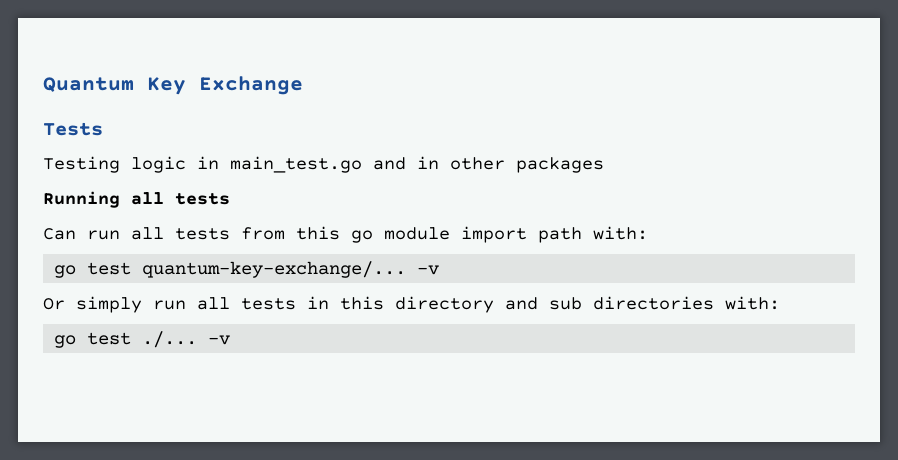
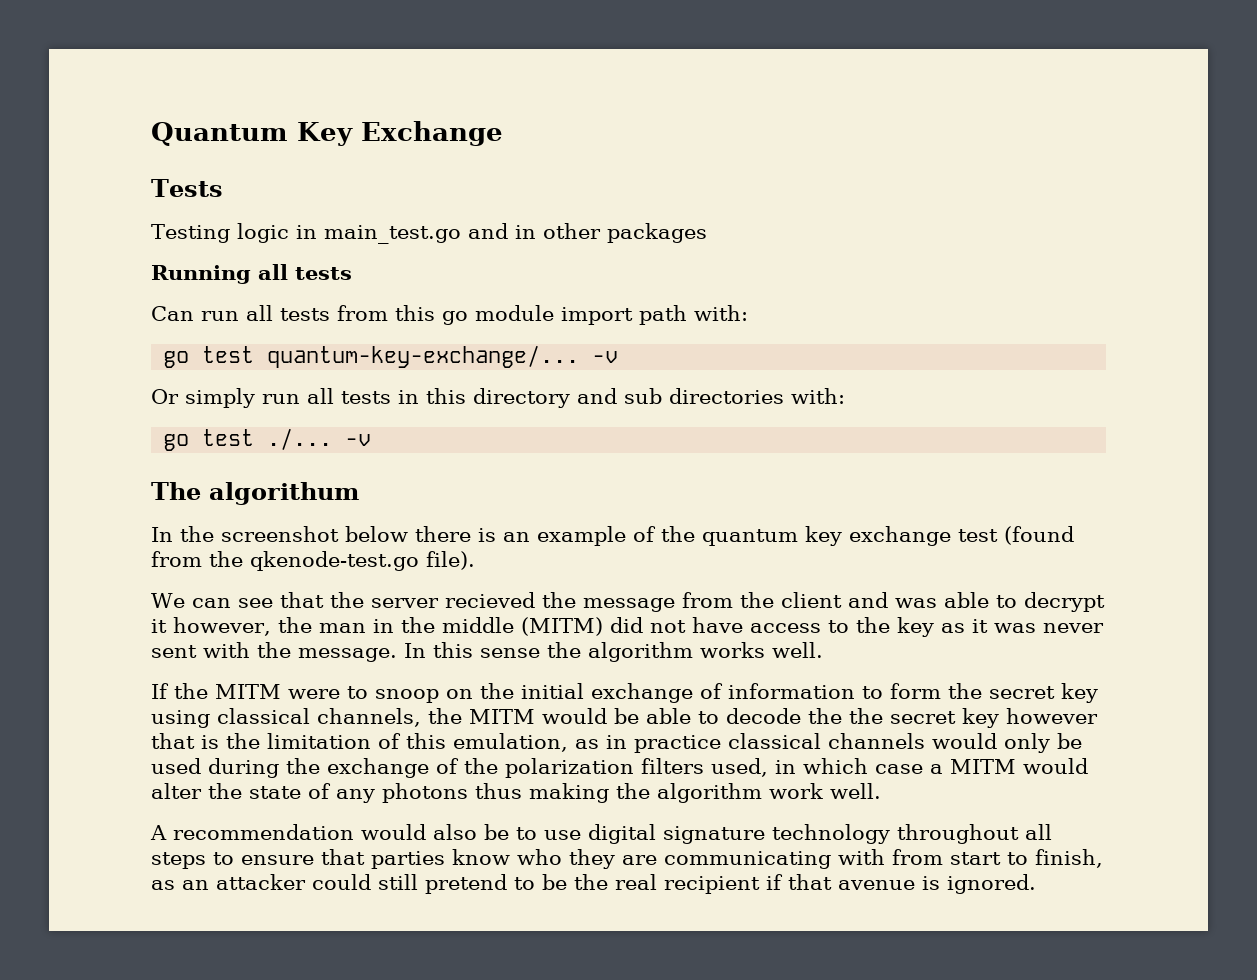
+ The algorithum
+ In the screenshot below there is an example of the quantum key exchange test (found from the qkenode-test.go file).
+ We can see that the server recieved the message from the client and was able to decrypt it however, the man in the middle (MITM) did not have access to the key as it was never sent with the message. In this sense the algorithm works well.
+ If the MITM were to snoop on the initial exchange of information to form the secret key using classical channels, the MITM would be able to decode the the secret key however that is the limitation of this emulation, as in practice classical channels would only be used during the exchange of the polarization filters used, in which case a MITM would alter the state of any photons thus making the algorithm work well.
+ A recommendation would also be to use digital signature technology throughout all steps to ensure that parties know who they are communicating with from start to finish, as an attacker could still pretend to be the real recipient if that avenue is ignored.

